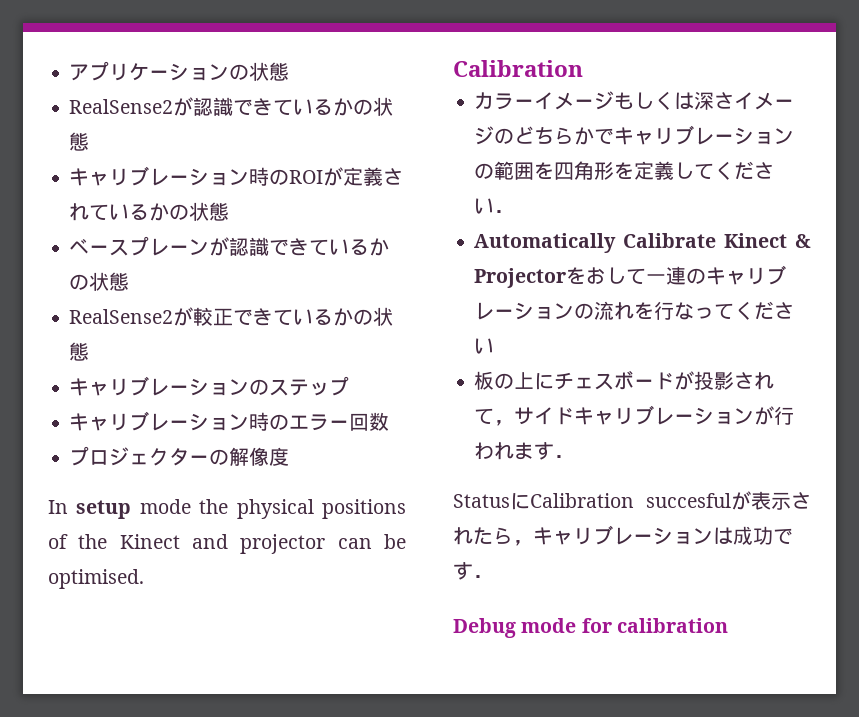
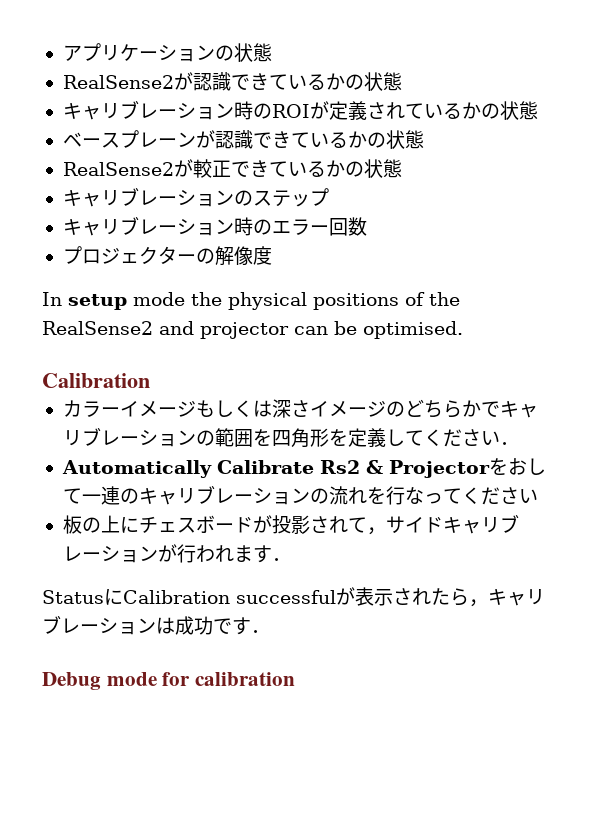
- In setup mode the physical positions of the Kinect and projector can be optimised.
+ In setup mode the physical positions of the RealSense2 and projector can be optimised.
- Automatically Calibrate Kinect & Projectorをおして一連のキャリブレーションの流れを行なってください
+ Automatically Calibrate Rs2 & Projectorをおして一連のキャリブレーションの流れを行なってください
- StatusにCalibration succesfulが表示されたら，キャリブレーションは成功です．
+ StatusにCalibration successfulが表示されたら，キャリブレーションは成功です．

